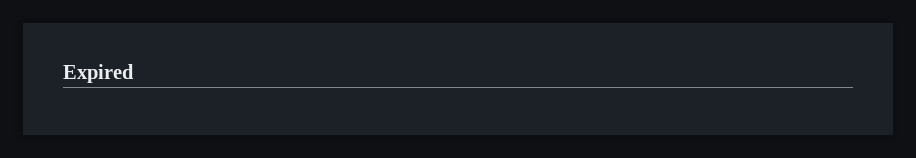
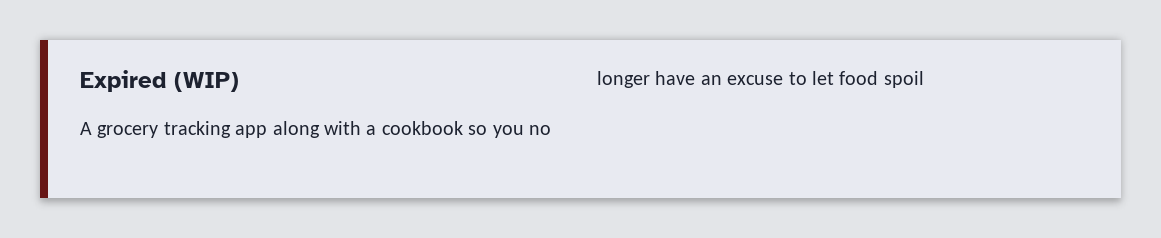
- Expired
+ Expired (WIP)
+ A grocery tracking app along with a cookbook so you no longer have an excuse to let food spoil

